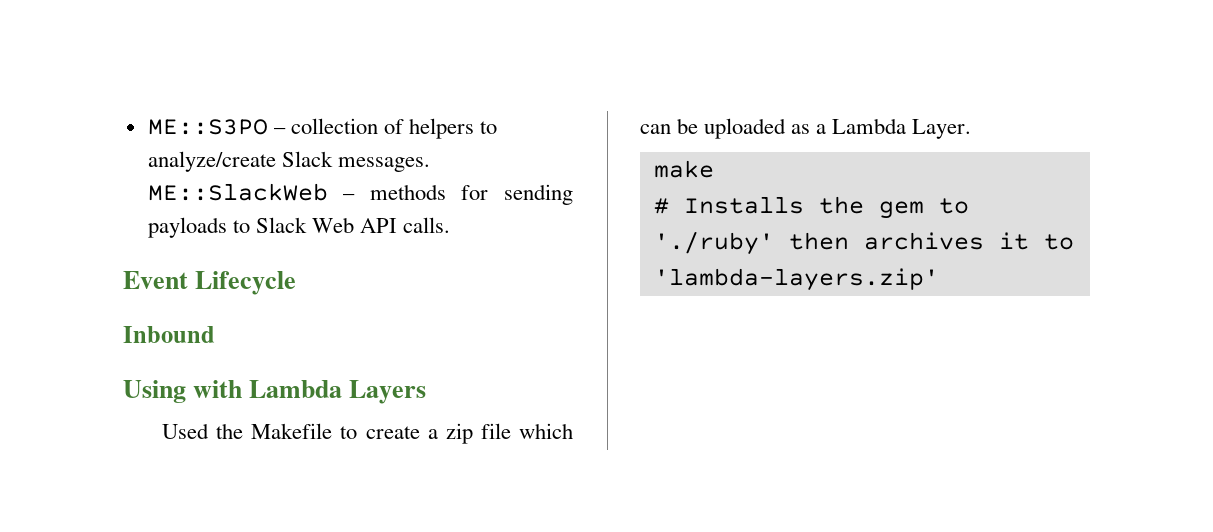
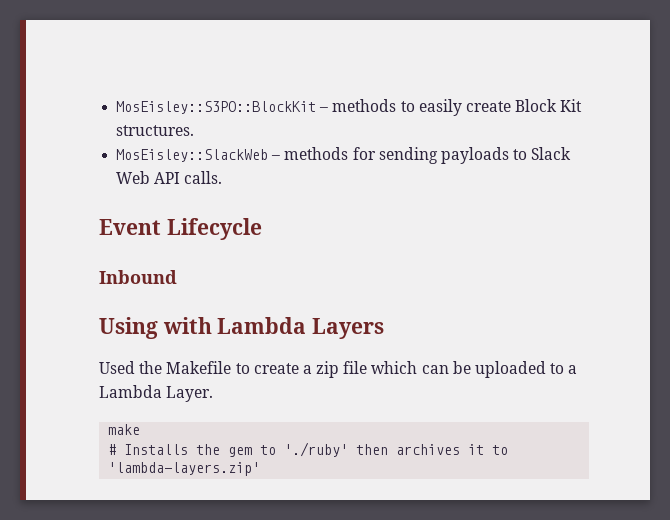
- ME::S3PO – collection of helpers to analyze/create Slack messages. ME::SlackWeb – methods for sending payloads to Slack Web API calls.
+ MosEisley::S3PO::BlockKit – methods to easily create Block Kit structures.
+ MosEisley::SlackWeb – methods for sending payloads to Slack Web API calls.
- Used the Makefile to create a zip file which can be uploaded as a Lambda Layer.
+ Used the Makefile to create a zip file which can be uploaded to a Lambda Layer.

